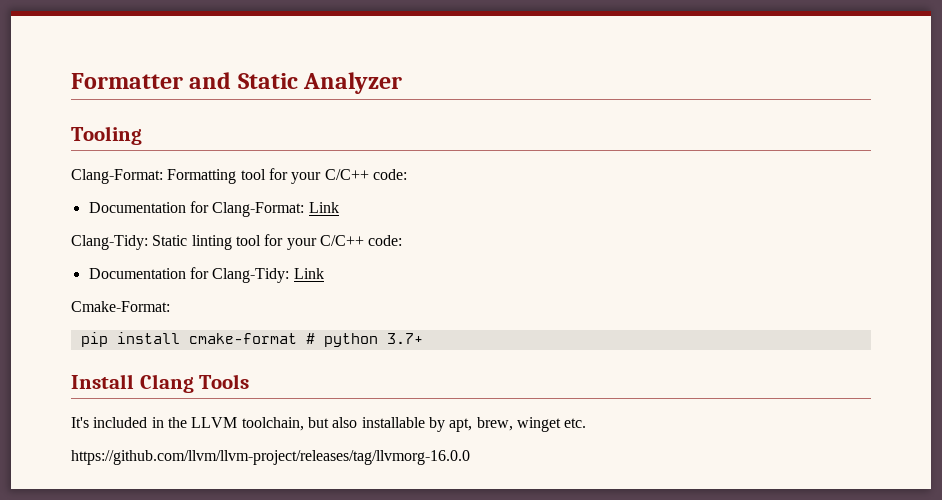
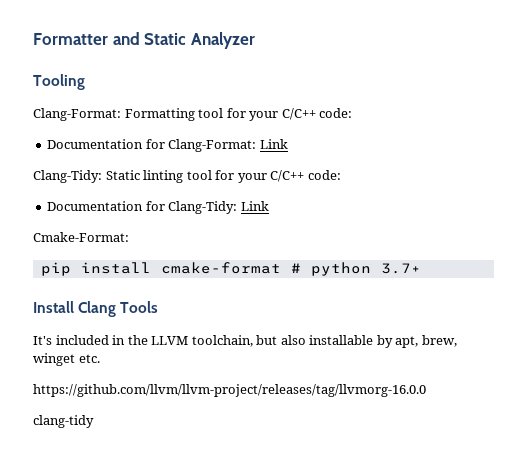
+ clang-tidy

